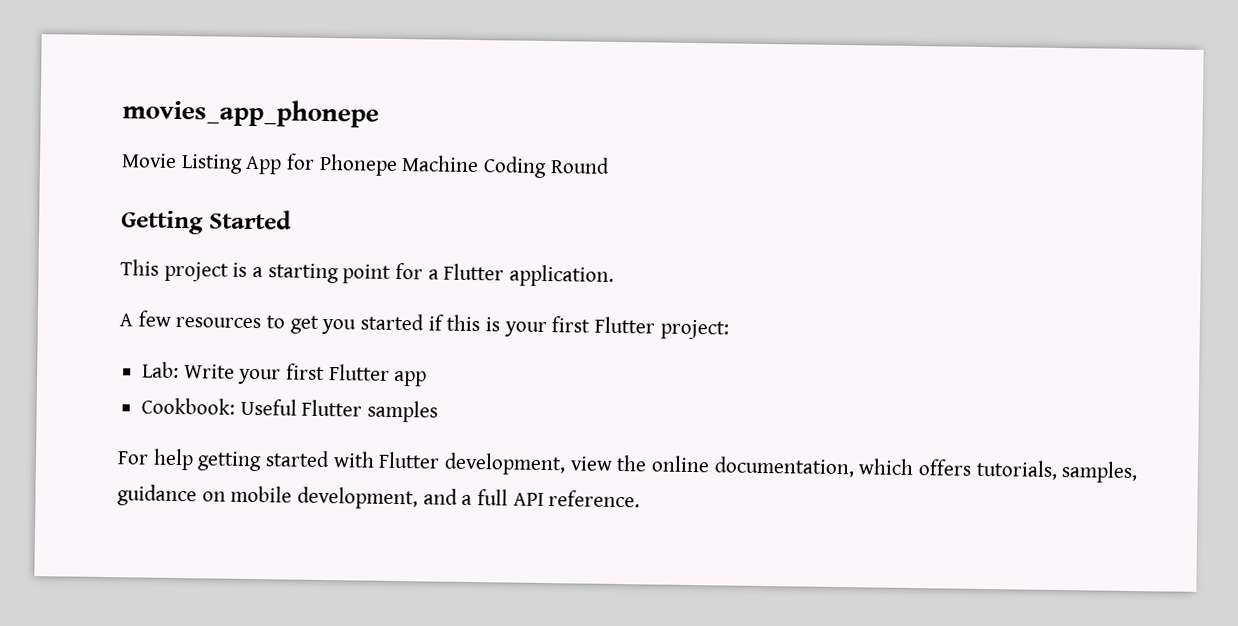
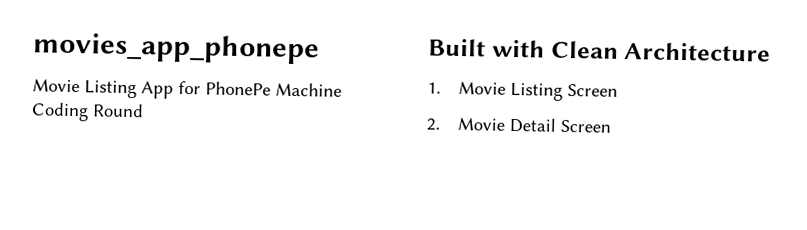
- Movie Listing App for Phonepe Machine Coding Round
+ Movie Listing App for PhonePe Machine Coding Round
- Getting Started
- This project is a starting point for a Flutter application.
- A few resources to get you started if this is your first Flutter project:
- Lab: Write your first Flutter app
- Cookbook: Useful Flutter samples
- For help getting started with Flutter development, view the online documentation, which offers tutorials, samples, guidance on mobile development, and a full API reference.
+ Built with Clean Architecture
+ 1. Movie Listing Screen
+ 2. Movie Detail Screen

